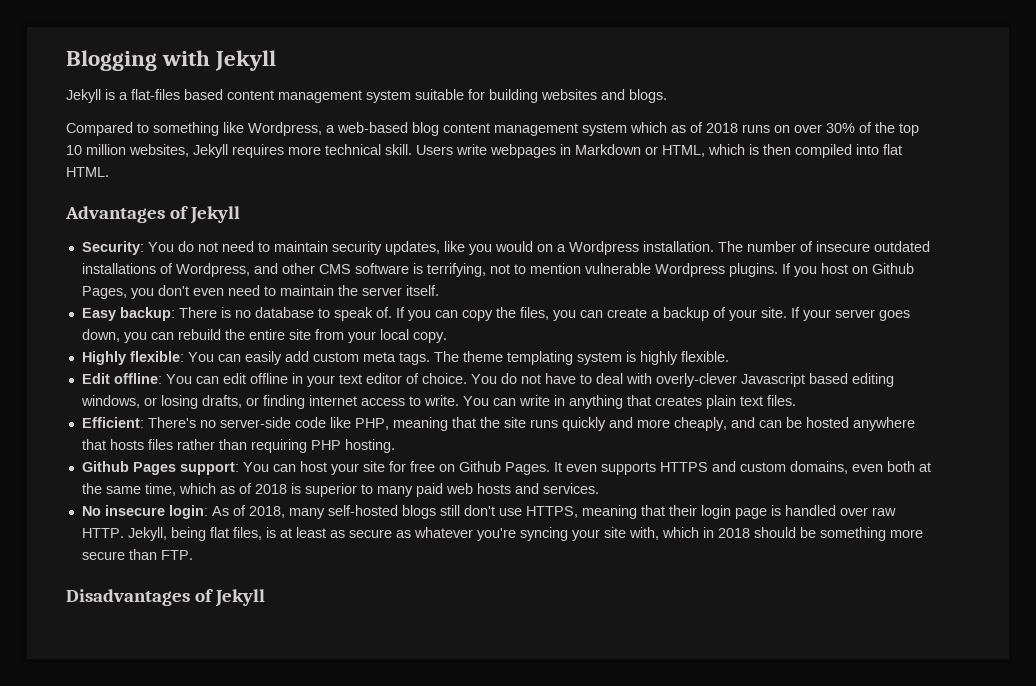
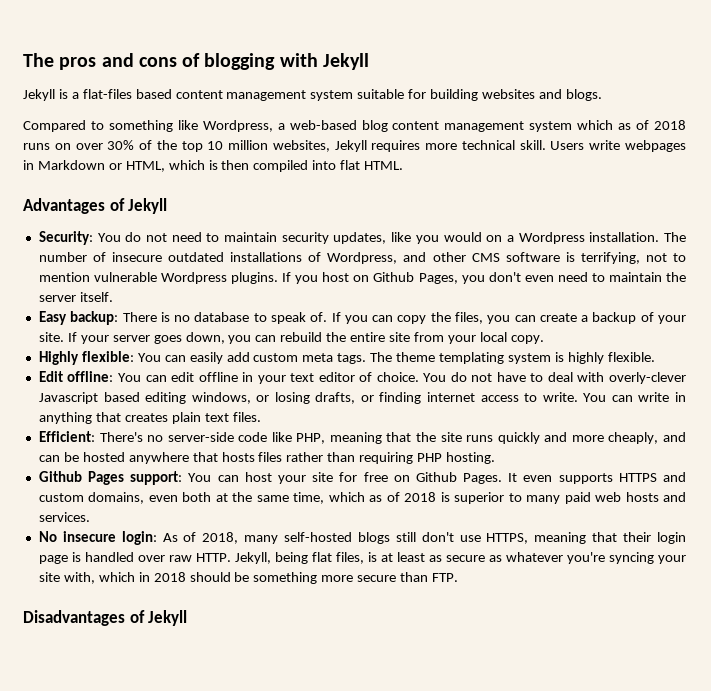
- Blogging with Jekyll
+ The pros and cons of blogging with Jekyll

